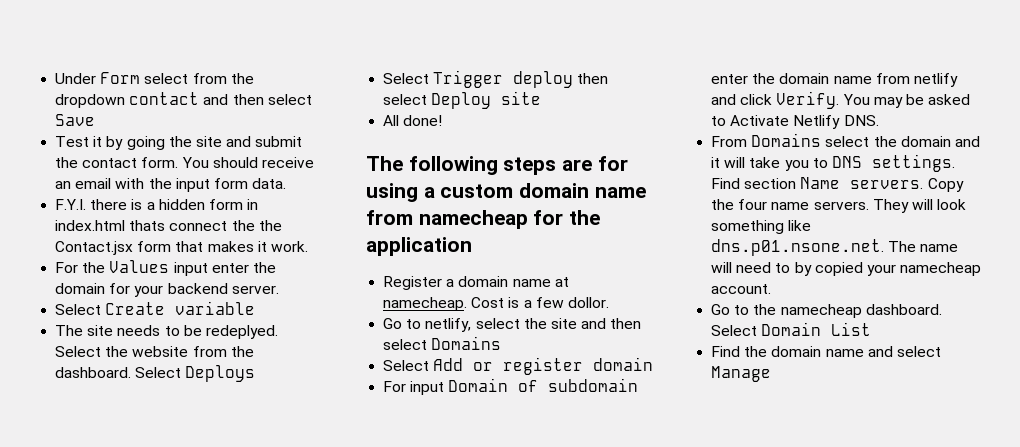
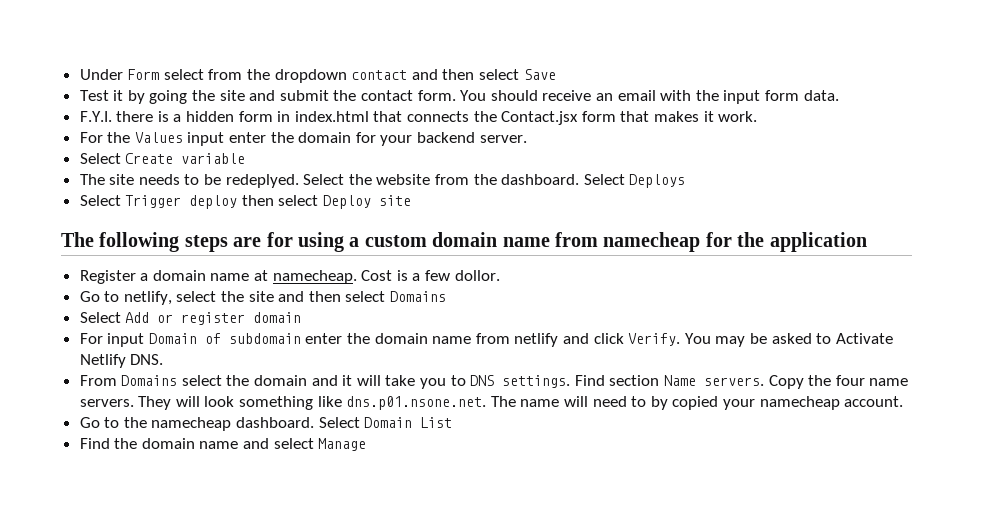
- F.Y.I. there is a hidden form in index.html thats connect the the Contact.jsx form that makes it work.
+ F.Y.I. there is a hidden form in index.html that connects the Contact.jsx form that makes it work.
- All done!

